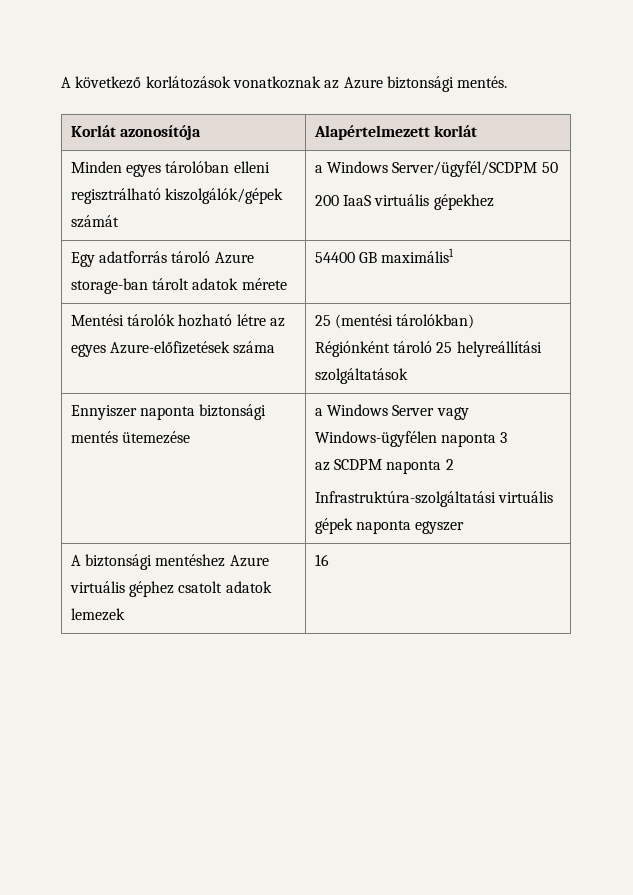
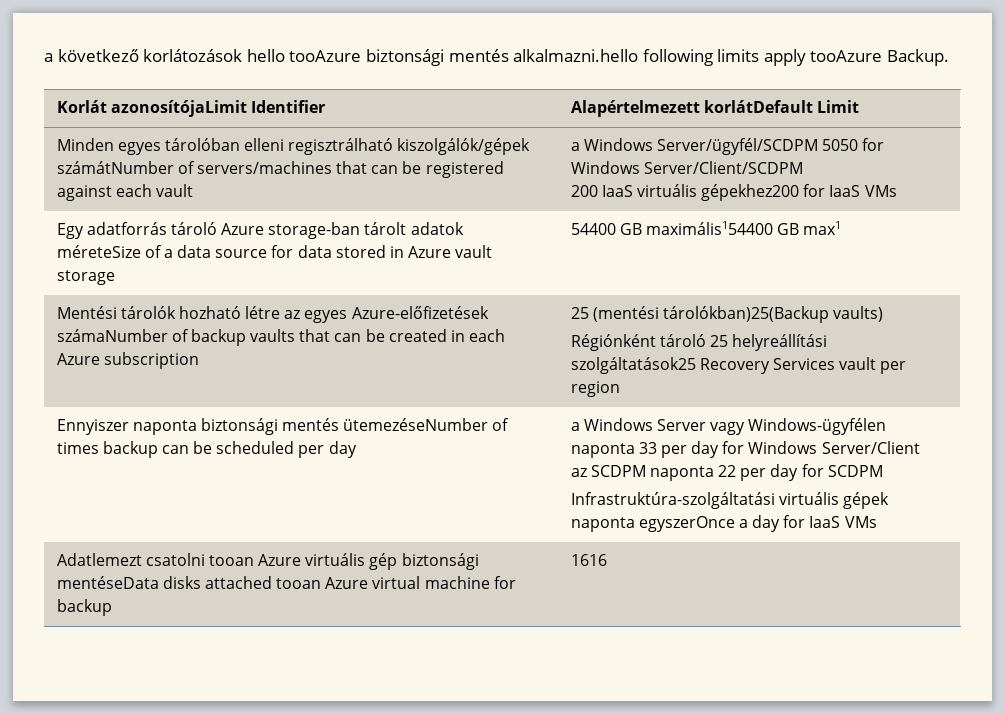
- A következő korlátozások vonatkoznak az Azure biztonsági mentés.
+ a következő korlátozások hello tooAzure biztonsági mentés alkalmazni.hello following limits apply tooAzure Backup.
- Korlát azonosítója | Alapértelmezett korlát
+ Korlát azonosítójaLimit Identifier | Alapértelmezett korlátDefault Limit
- Minden egyes tárolóban elleni regisztrálható kiszolgálók/gépek számát | a Windows Server/ügyfél/SCDPM 50
- 200 IaaS virtuális gépekhez
+ Minden egyes tárolóban elleni regisztrálható kiszolgálók/gépek számátNumber of servers/machines that can be registered against each vault | a Windows Server/ügyfél/SCDPM 5050 for Windows Server/Client/SCDPM
+ 200 IaaS virtuális gépekhez200 for IaaS VMs
- Egy adatforrás tároló Azure storage-ban tárolt adatok mérete | 54400 GB maximális1
+ Egy adatforrás tároló Azure storage-ban tárolt adatok méreteSize of a data source for data stored in Azure vault storage | 54400 GB maximális154400 GB max1
- Mentési tárolók hozható létre az egyes Azure-előfizetések száma | 25 (mentési tárolókban)
- Régiónként tároló 25 helyreállítási szolgáltatások
- Ennyiszer naponta biztonsági mentés ütemezése | a Windows Server vagy Windows-ügyfélen naponta 3
- az SCDPM naponta 2
- Infrastruktúra-szolgáltatási virtuális gépek naponta egyszer
- A biztonsági mentéshez Azure virtuális géphez csatolt adatok lemezek | 16
+ Mentési tárolók hozható létre az egyes Azure-előfizetések számaNumber of backup vaults that can be created in each Azure subscription | 25 (mentési tárolókban)25(Backup vaults)
+ Régiónként tároló 25 helyreállítási szolgáltatások25 Recovery Services vault per region
+ Ennyiszer naponta biztonsági mentés ütemezéseNumber of times backup can be scheduled per day | a Windows Server vagy Windows-ügyfélen naponta 33 per day for Windows Server/Client
+ az SCDPM naponta 22 per day for SCDPM
+ Infrastruktúra-szolgáltatási virtuális gépek naponta egyszerOnce a day for IaaS VMs
+ Adatlemezt csatolni tooan Azure virtuális gép biztonsági mentéseData disks attached tooan Azure virtual machine for backup | 1616

